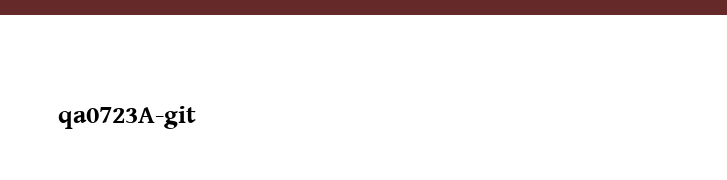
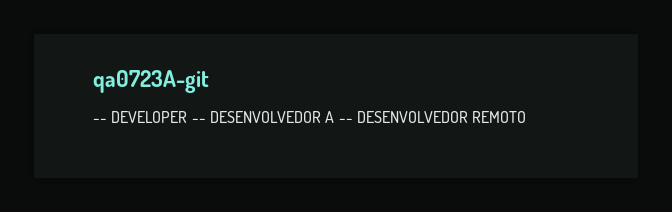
+ -- DEVELOPER -- DESENVOLVEDOR A -- DESENVOLVEDOR REMOTO

